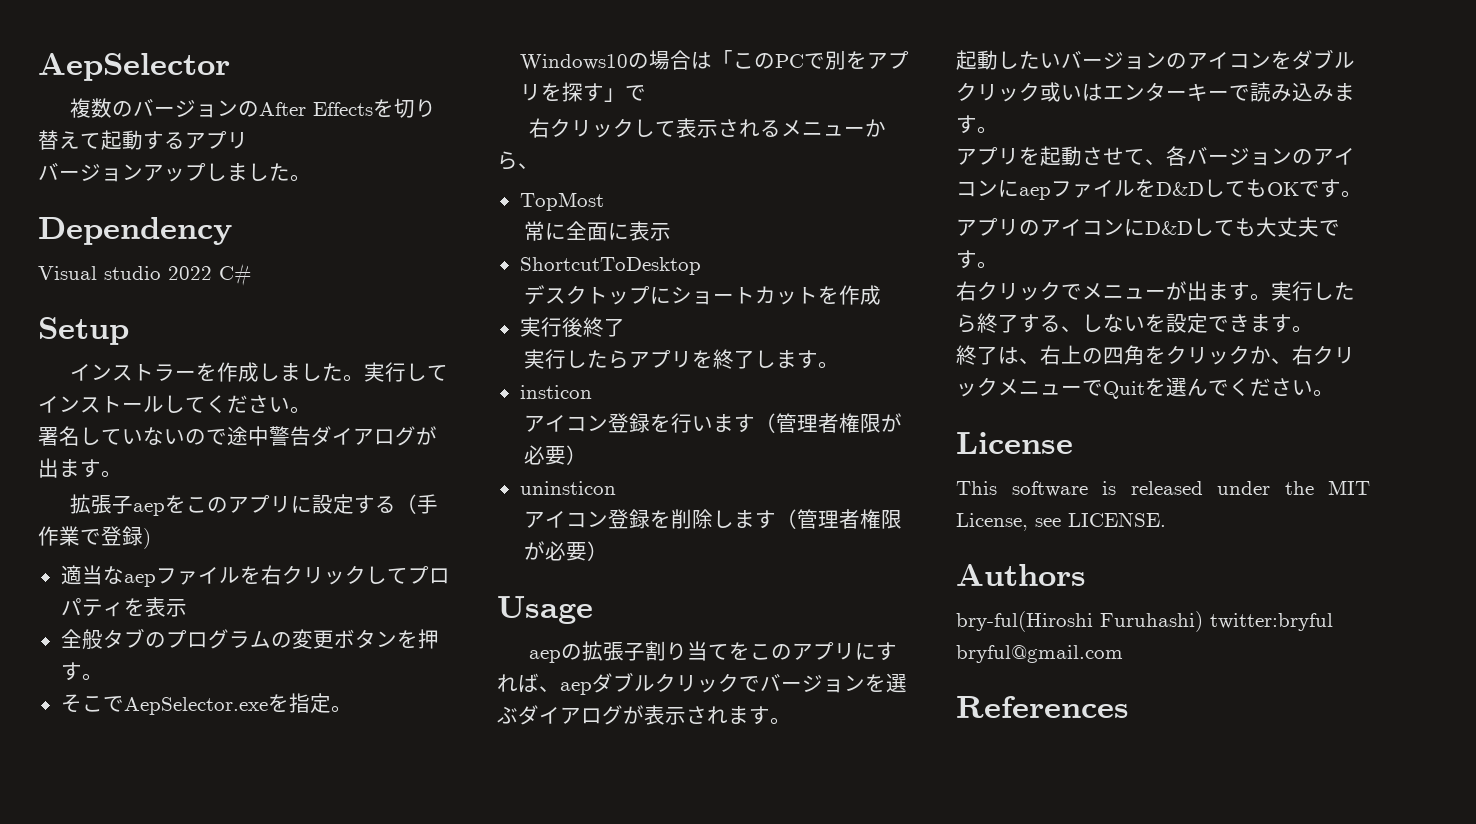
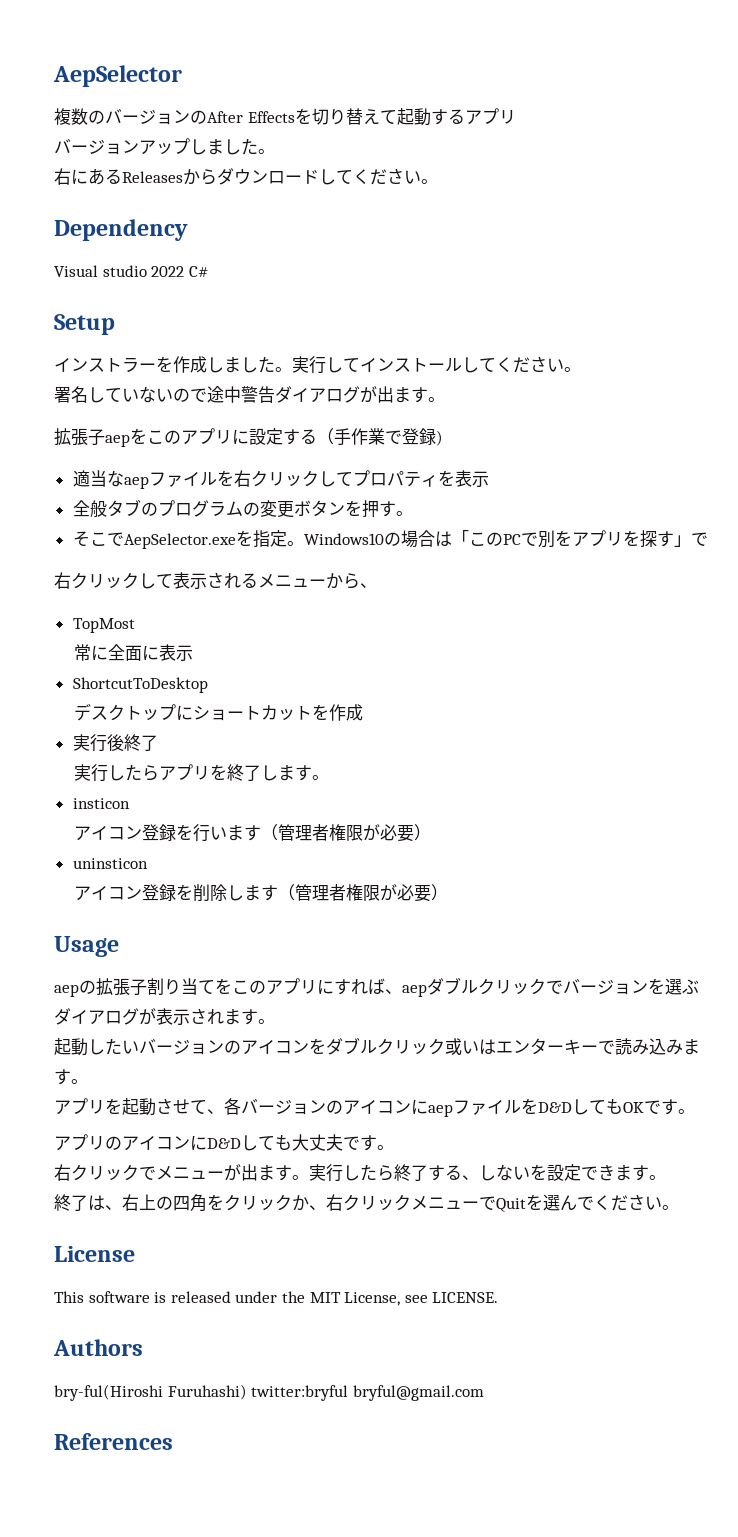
+ 右にあるReleasesからダウンロードしてください。

